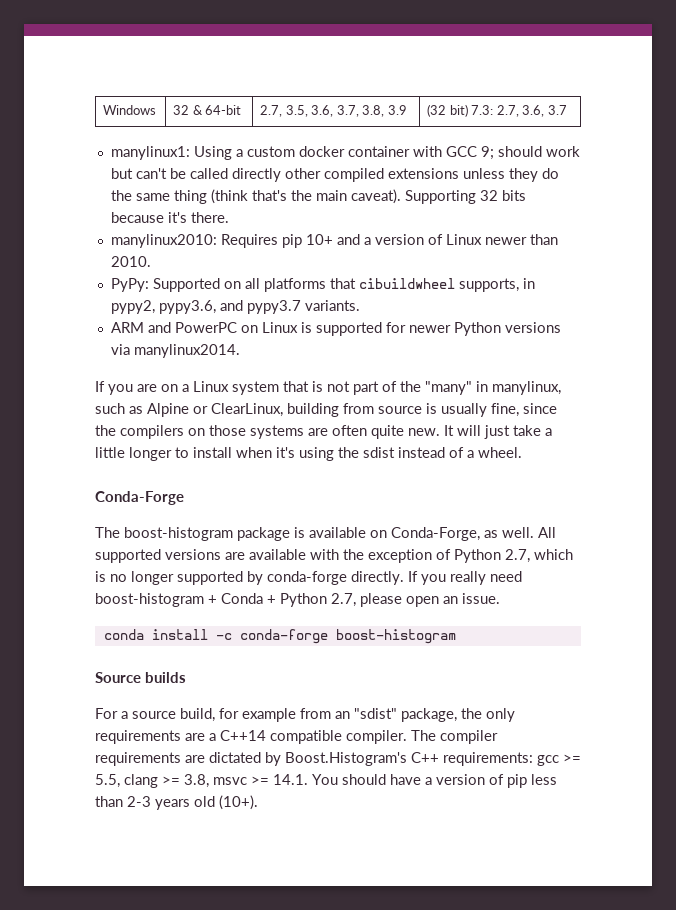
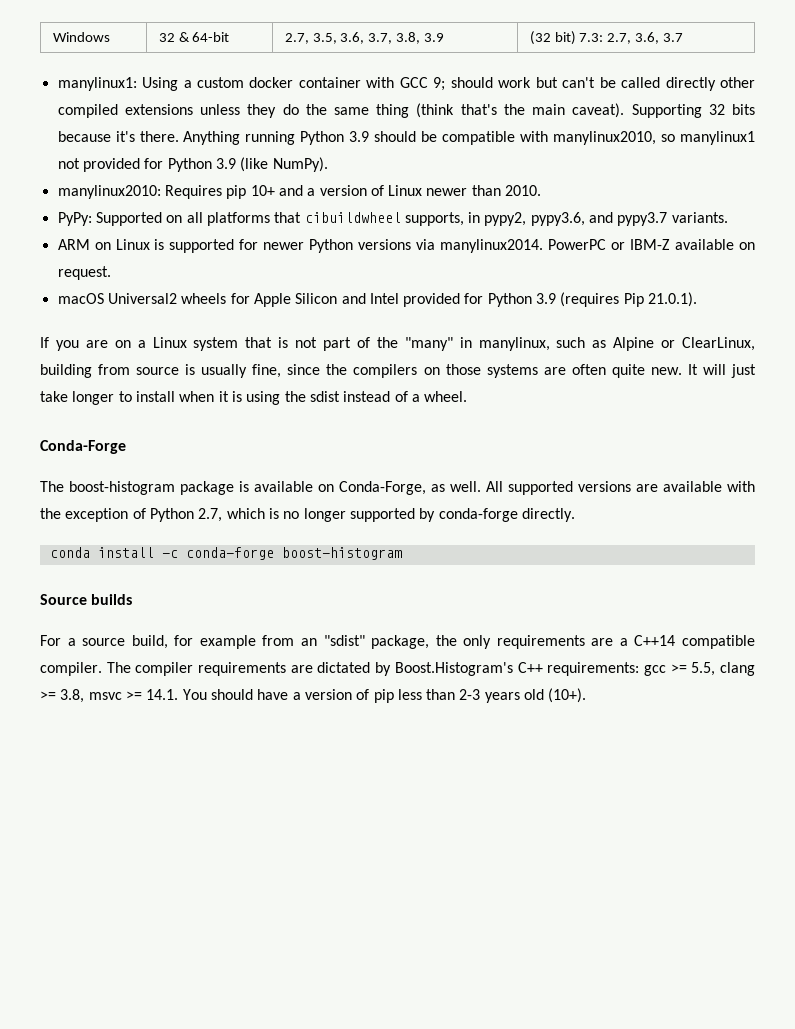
+ Anything running Python 3.9 should be compatible with manylinux2010, so manylinux1 not provided for Python 3.9 (like NumPy).
- ARM and PowerPC on Linux is supported for newer Python versions via manylinux2014.
+ ARM on Linux is supported for newer Python versions via manylinux2014. PowerPC or IBM-Z available on request.
+ macOS Universal2 wheels for Apple Silicon and Intel provided for Python 3.9 (requires Pip 21.0.1).
- It will just take a little longer to install when it's using the sdist instead of a wheel.
+ It will just take longer to install when it is using the sdist instead of a wheel.
- If you really need boost-histogram + Conda + Python 2.7, please open an issue.

